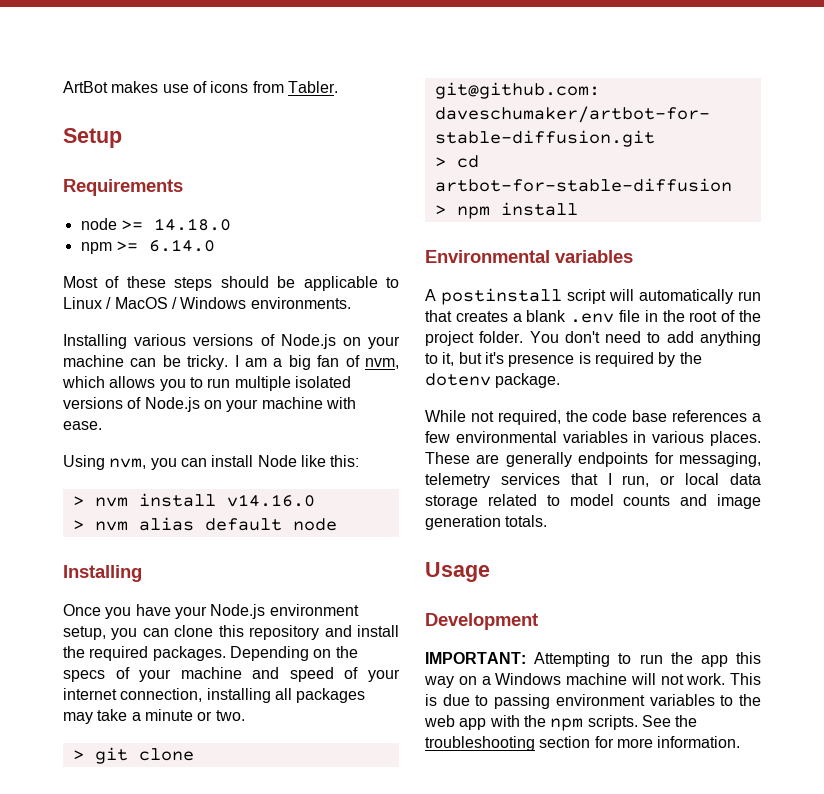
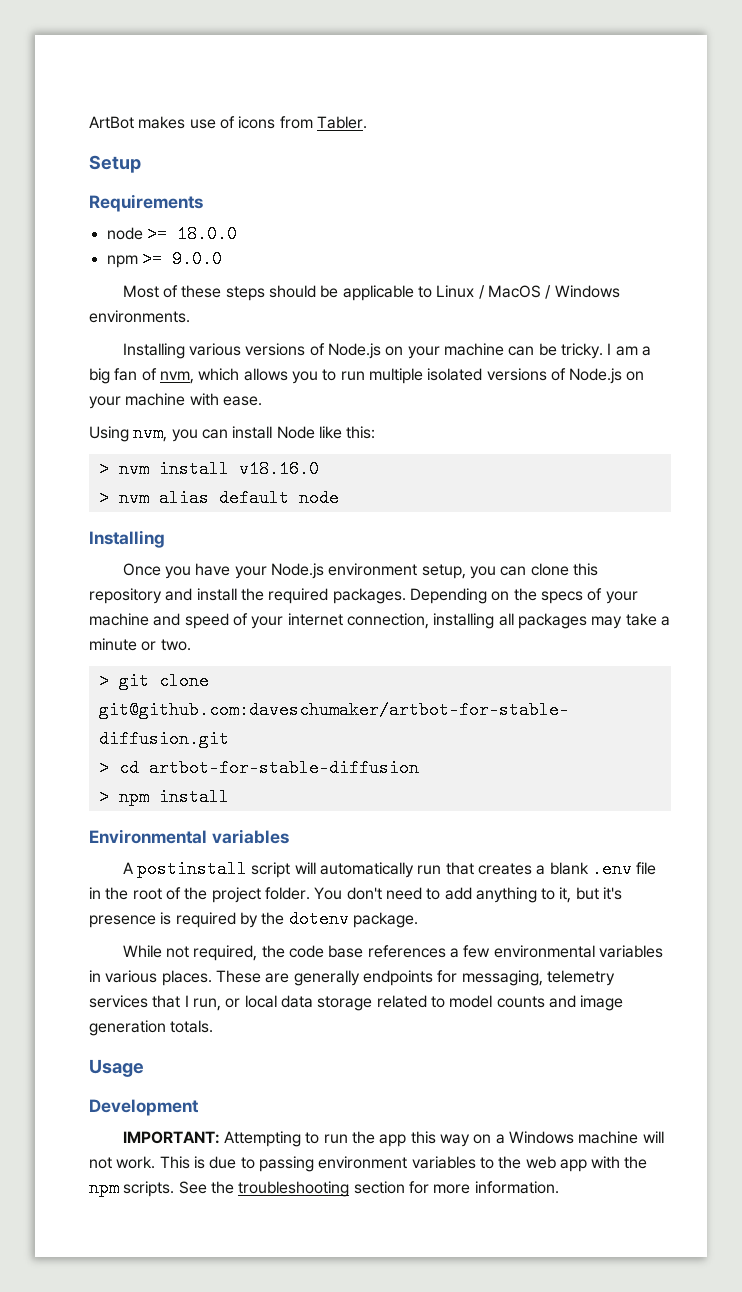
- node >= 14.18.0
+ node >= 18.0.0
- npm >= 6.14.0
+ npm >= 9.0.0
- > nvm install v14.16.0
+ > nvm install v18.16.0

